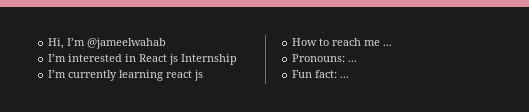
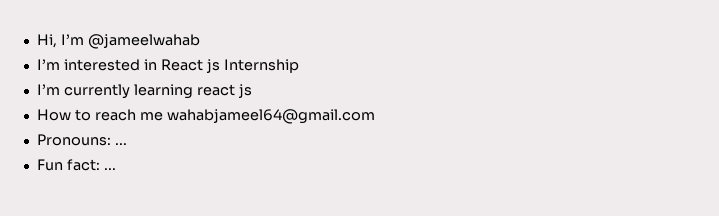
- How to reach me ...
+ How to reach me wahabjameel64@gmail.com

